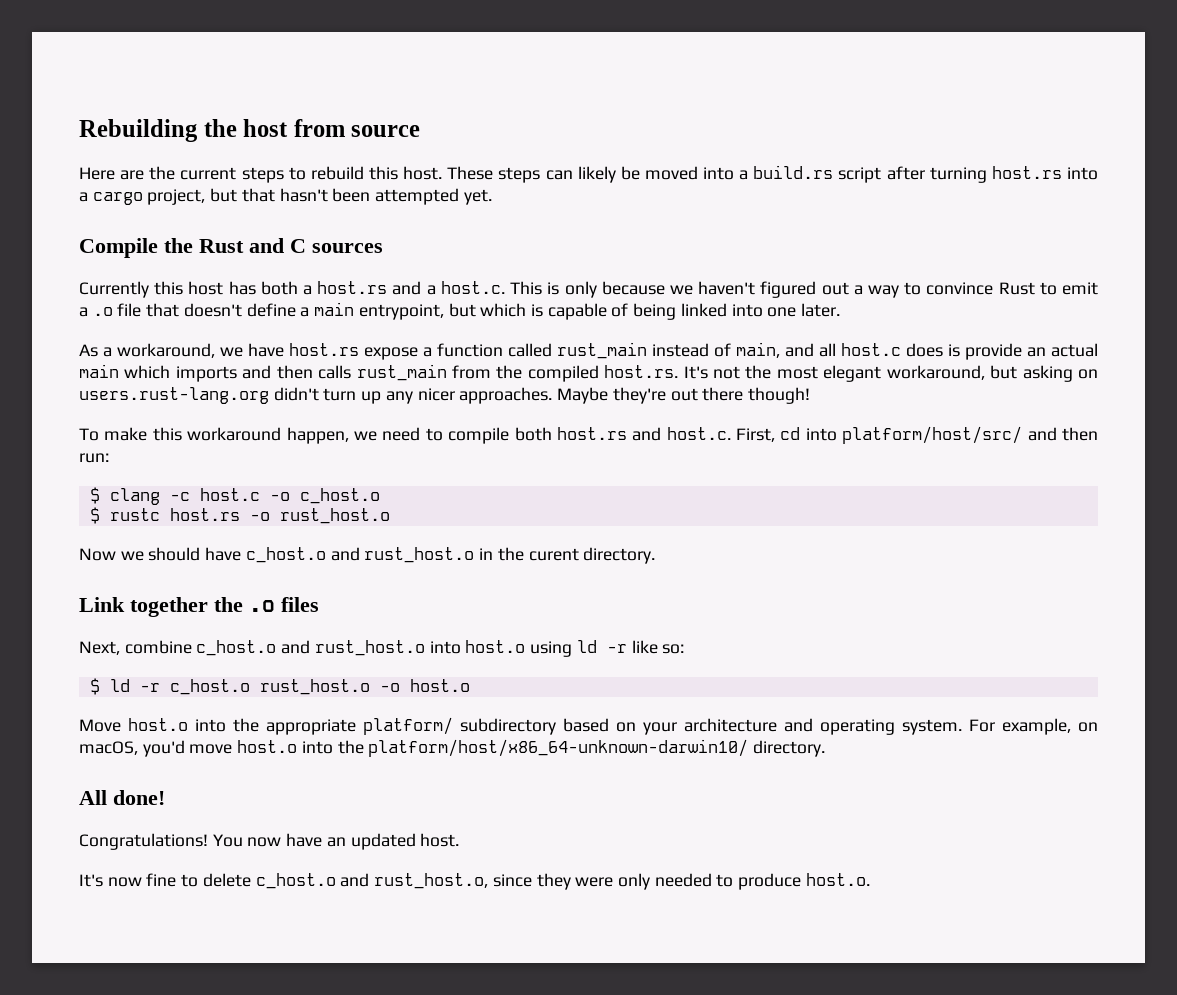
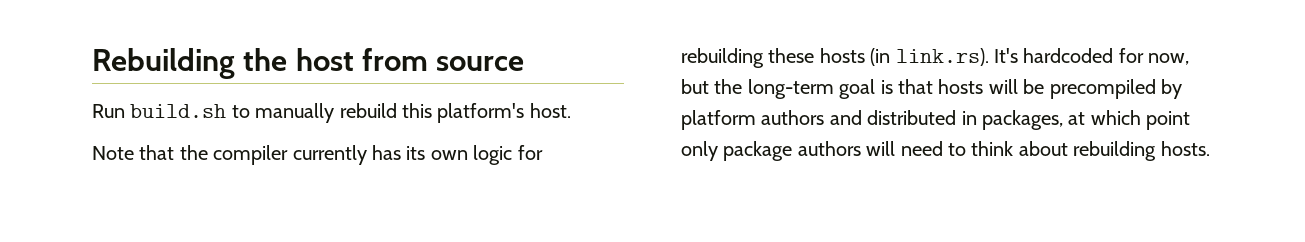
- Here are the current steps to rebuild this host. These steps can likely be moved into a build.rs script after turning host.rs into a cargo project, but that hasn't been attempted yet.
- Compile the Rust and C sources
- Currently this host has both a host.rs and a host.c. This is only because we haven't figured out a way to convince Rust to emit a .o file that doesn't define a main entrypoint, but which is capable of being linked into one later.
- As a workaround, we have host.rs expose a function called rust_main instead of main, and all host.c does is provide an actual main which imports and then calls rust_main from the compiled host.rs. It's not the most elegant workaround, but asking on users.rust-lang.org didn't turn up any nicer approaches. Maybe they're out there though!
- To make this workaround happen, we need to compile both host.rs and host.c. First, cd into platform/host/src/ and then run:
- $ clang -c host.c -o c_host.o
- $ rustc host.rs -o rust_host.o
- Now we should have c_host.o and rust_host.o in the curent directory.
- Link together the .o files
- Next, combine c_host.o and rust_host.o into host.o using ld -r like so:
- $ ld -r c_host.o rust_host.o -o host.o
- Move host.o into the appropriate platform/ subdirectory based on your architecture and operating system. For example, on macOS, you'd move host.o into the platform/host/x86_64-unknown-darwin10/ directory.
- All done!
- Congratulations! You now have an updated host.
- It's now fine to delete c_host.o and rust_host.o, since they were only needed to produce host.o.
+ Run build.sh to manually rebuild this platform's host.
+ Note that the compiler currently has its own logic for rebuilding these hosts (in link.rs). It's hardcoded for now, but the long-term goal is that hosts will be precompiled by platform authors and distributed in packages, at which point only package authors will need to think about rebuilding hosts.

